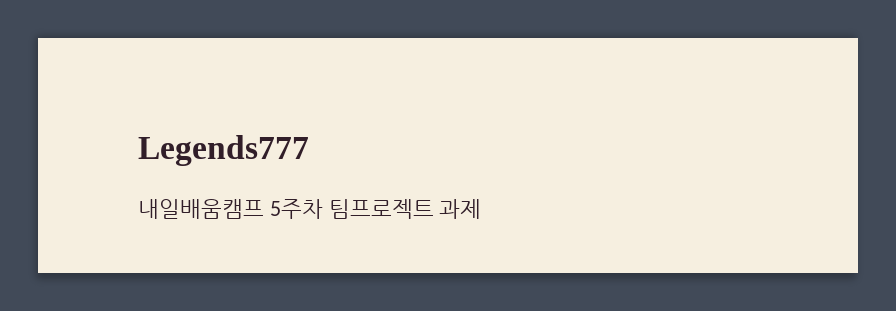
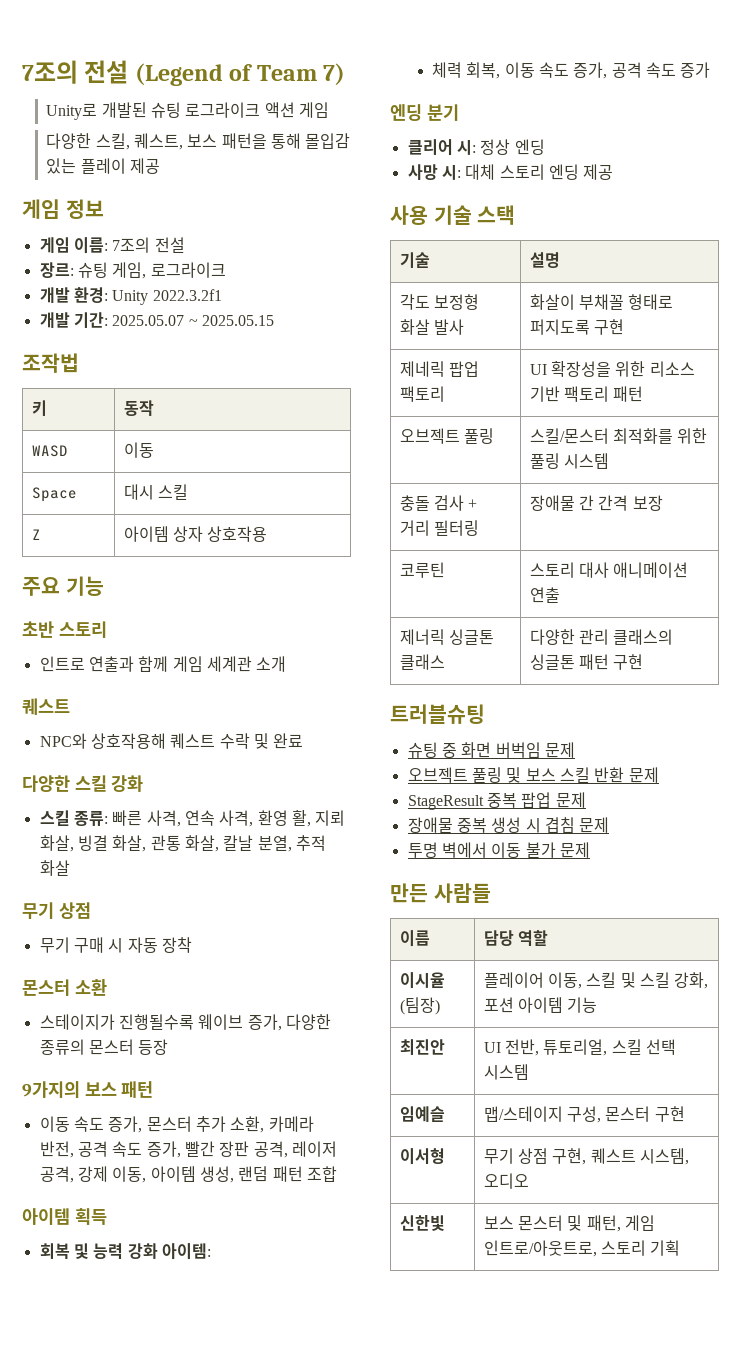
- Legends777
- 내일배움캠프 5주차 팀프로젝트 과제
+ 7조의 전설 (Legend of Team 7)
+ Unity로 개발된 슈팅 로그라이크 액션 게임
+ 다양한 스킬, 퀘스트, 보스 패턴을 통해 몰입감 있는 플레이 제공
+ 게임 정보
+ 게임 이름: 7조의 전설
+ 장르: 슈팅 게임, 로그라이크
+ 개발 환경: Unity 2022.3.2f1
+ 개발 기간: 2025.05.07 ~ 2025.05.15
+ 조작법
+ 키 | 동작
+ WASD | 이동
+ Space | 대시 스킬
+ Z | 아이템 상자 상호작용
+ 주요 기능
+ 초반 스토리
+ 인트로 연출과 함께 게임 세계관 소개
+ 퀘스트
+ NPC와 상호작용해 퀘스트 수락 및 완료
+ 다양한 스킬 강화
+ 스킬 종류: 빠른 사격, 연속 사격, 환영 활, 지뢰 화살, 빙결 화살, 관통 화살, 칼날 분열, 추적 화살
+ 무기 상점
+ 무기 구매 시 자동 장착
+ 몬스터 소환
+ 스테이지가 진행될수록 웨이브 증가, 다양한 종류의 몬스터 등장
+ 9가지의 보스 패턴
+ 이동 속도 증가, 몬스터 추가 소환, 카메라 반전, 공격 속도 증가, 빨간 장판 공격, 레이저 공격, 강제 이동, 아이템 생성, 랜덤 패턴 조합
+ 아이템 획득
+ 회복 및 능력 강화 아이템:
+ 체력 회복, 이동 속도 증가, 공격 속도 증가
+ 엔딩 분기
+ 클리어 시: 정상 엔딩
+ 사망 시: 대체 스토리 엔딩 제공
+ 사용 기술 스택
+ 기술 | 설명
+ 각도 보정형 화살 발사 | 화살이 부채꼴 형태로 퍼지도록 구현
+ 제네릭 팝업 팩토리 | UI 확장성을 위한 리소스 기반 팩토리 패턴
+ 오브젝트 풀링 | 스킬/몬스터 최적화를 위한 풀링 시스템
+ 충돌 검사 + 거리 필터링 | 장애물 간 간격 보장
+ 코루틴 | 스토리 대사 애니메이션 연출
+ 제너릭 싱글톤 클래스 | 다양한 관리 클래스의 싱글톤 패턴 구현
+ 트러블슈팅
+ 슈팅 중 화면 버벅임 문제
+ 오브젝트 풀링 및 보스 스킬 반환 문제
+ StageResult 중복 팝업 문제
+ 장애물 중복 생성 시 겹침 문제
+ 투명 벽에서 이동 불가 문제
+ 만든 사람들
+ 이름 | 담당 역할
+ 이시율 (팀장) | 플레이어 이동, 스킬 및 스킬 강화, 포션 아이템 기능
+ 최진안 | UI 전반, 튜토리얼, 스킬 선택 시스템
+ 임예슬 | 맵/스테이지 구성, 몬스터 구현
+ 이서형 | 무기 상점 구현, 퀘스트 시스템, 오디오
+ 신한빛 | 보스 몬스터 및 패턴, 게임 인트로/아웃트로, 스토리 기획

